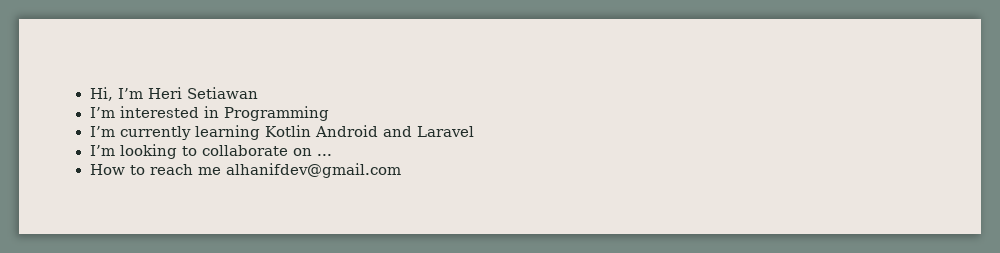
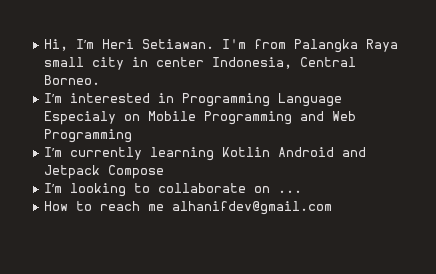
- Hi, I’m Heri Setiawan
- I’m interested in Programming
+ Hi, I’m Heri Setiawan. I'm from Palangka Raya small city in center Indonesia, Central Borneo.
+ I’m interested in Programming Language Especialy on Mobile Programming and Web Programming
- I’m currently learning Kotlin Android and Laravel
+ I’m currently learning Kotlin Android and Jetpack Compose

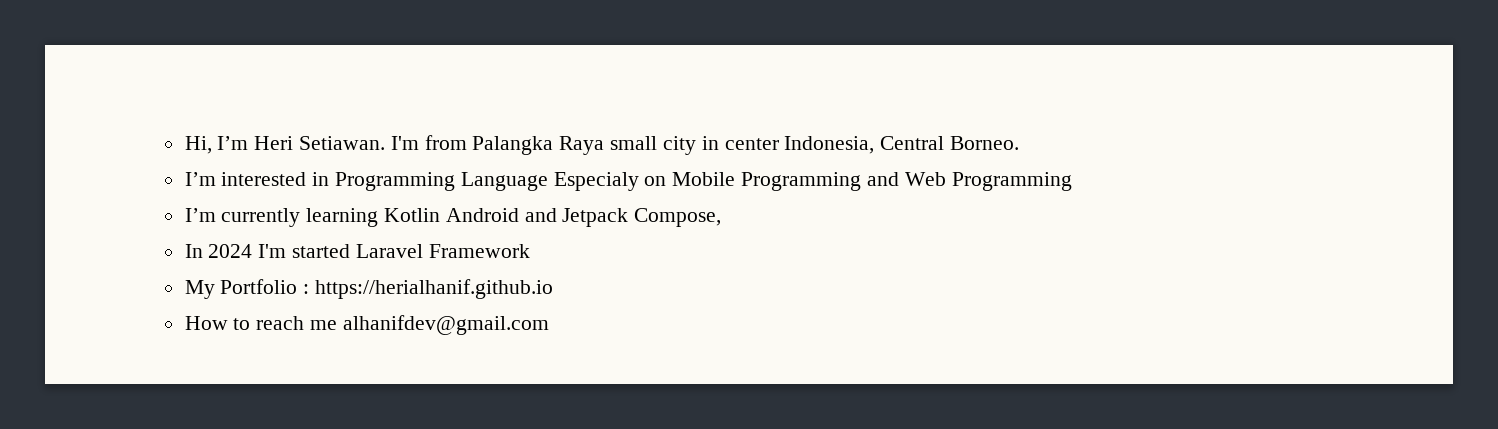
- I’m currently learning Kotlin Android and Jetpack Compose
- I’m looking to collaborate on ...
+ I’m currently learning Kotlin Android and Jetpack Compose,
+ In 2024 I'm started Laravel Framework
+ My Portfolio : https://herialhanif.github.io

